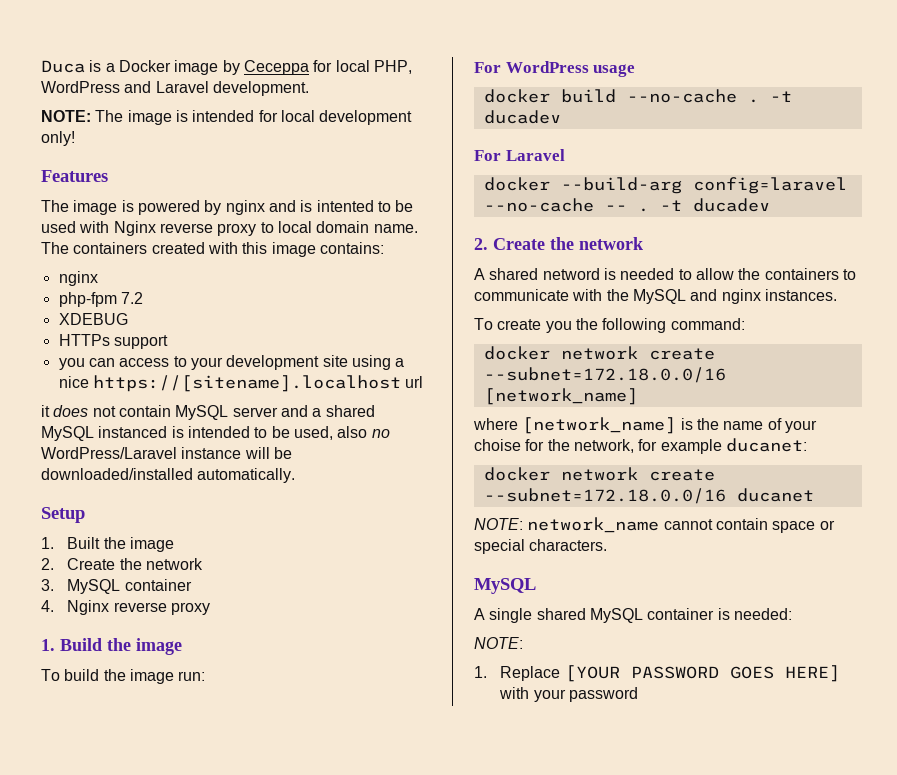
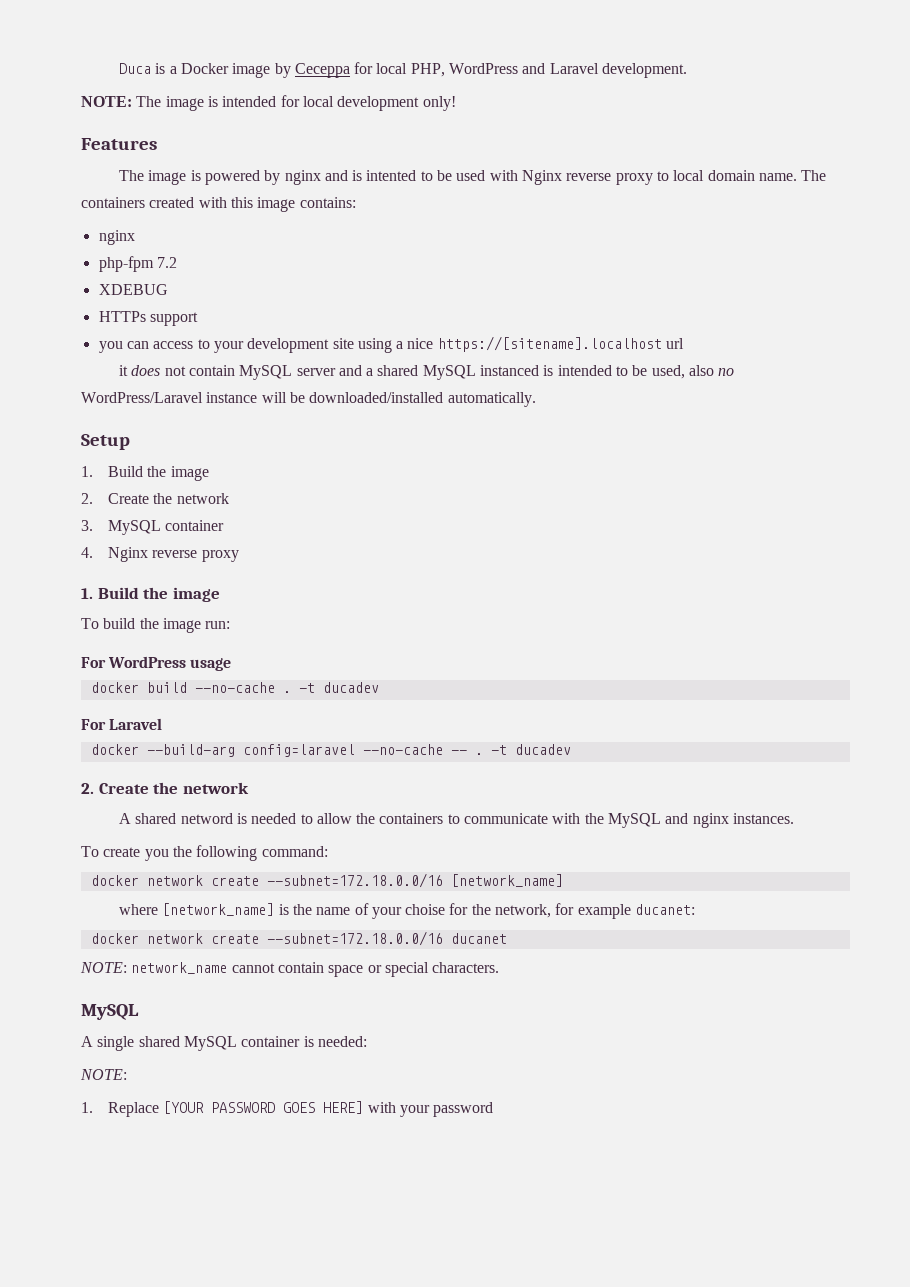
  Setup
- 1. Built the image
+ 1. Build the image

